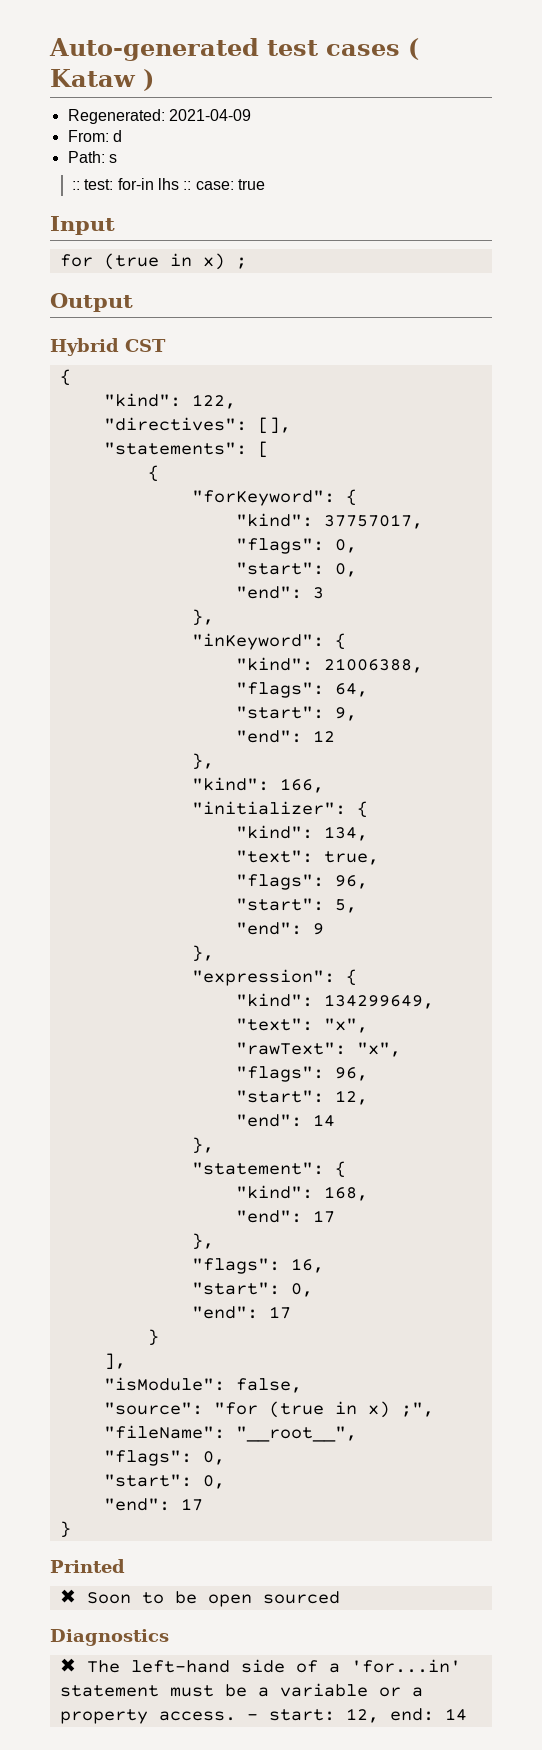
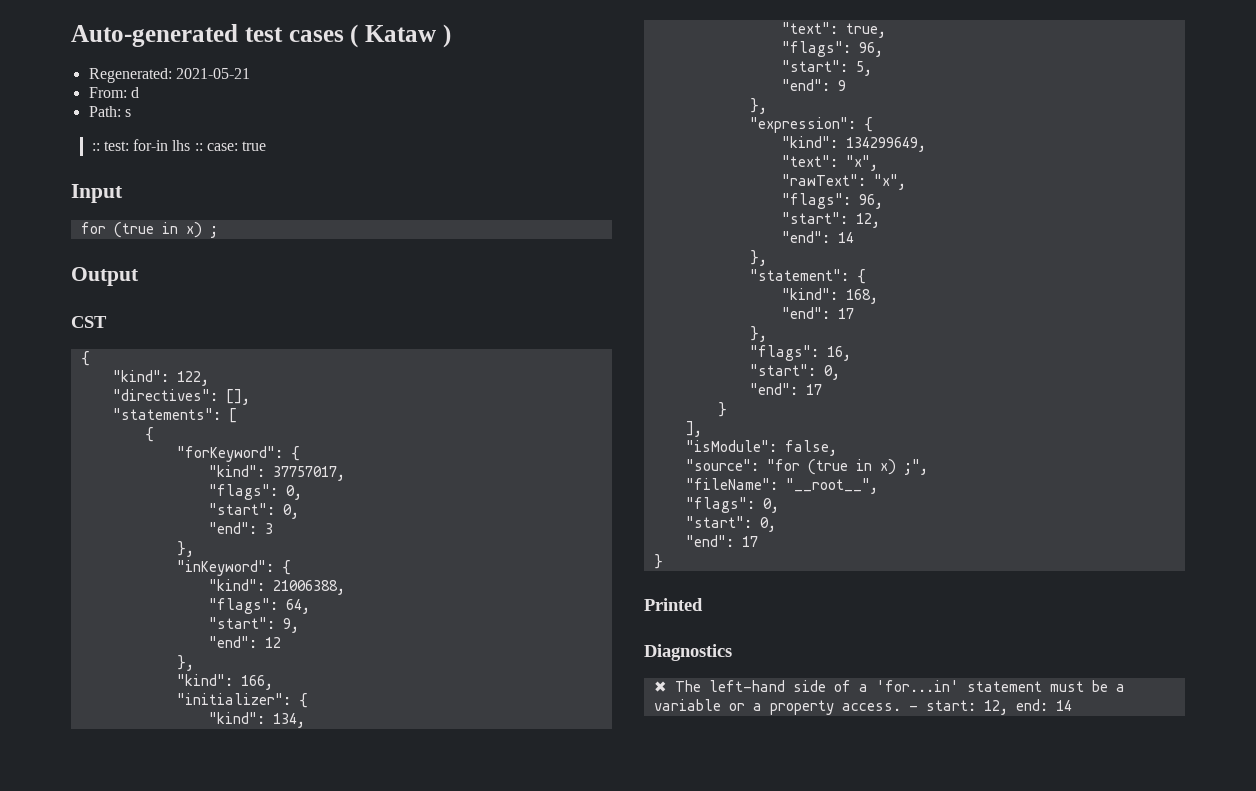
- Regenerated: 2021-04-09
+ Regenerated: 2021-05-21
- Hybrid CST
+ CST
- ✖ Soon to be open sourced

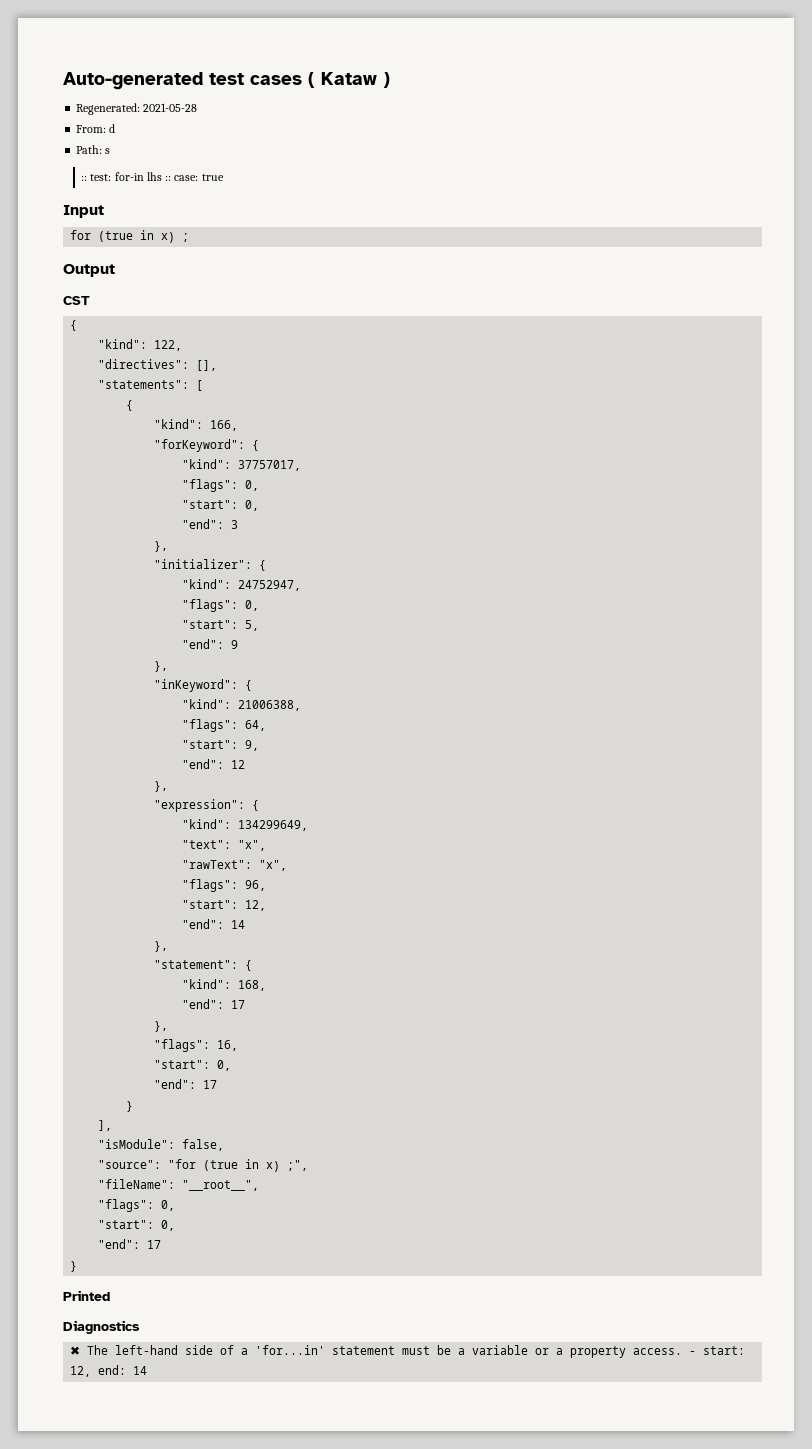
- Regenerated: 2021-05-21
+ Regenerated: 2021-05-28
+ "kind": 166,
+ "initializer": {
+ "kind": 24752947,
+ "flags": 0,
+ "start": 5,
+ "end": 9
+ },
- "kind": 166,
- "initializer": {
- "kind": 134,
- "text": true,
- "flags": 96,
- "start": 5,
- "end": 9
- },

